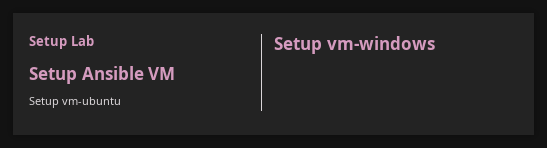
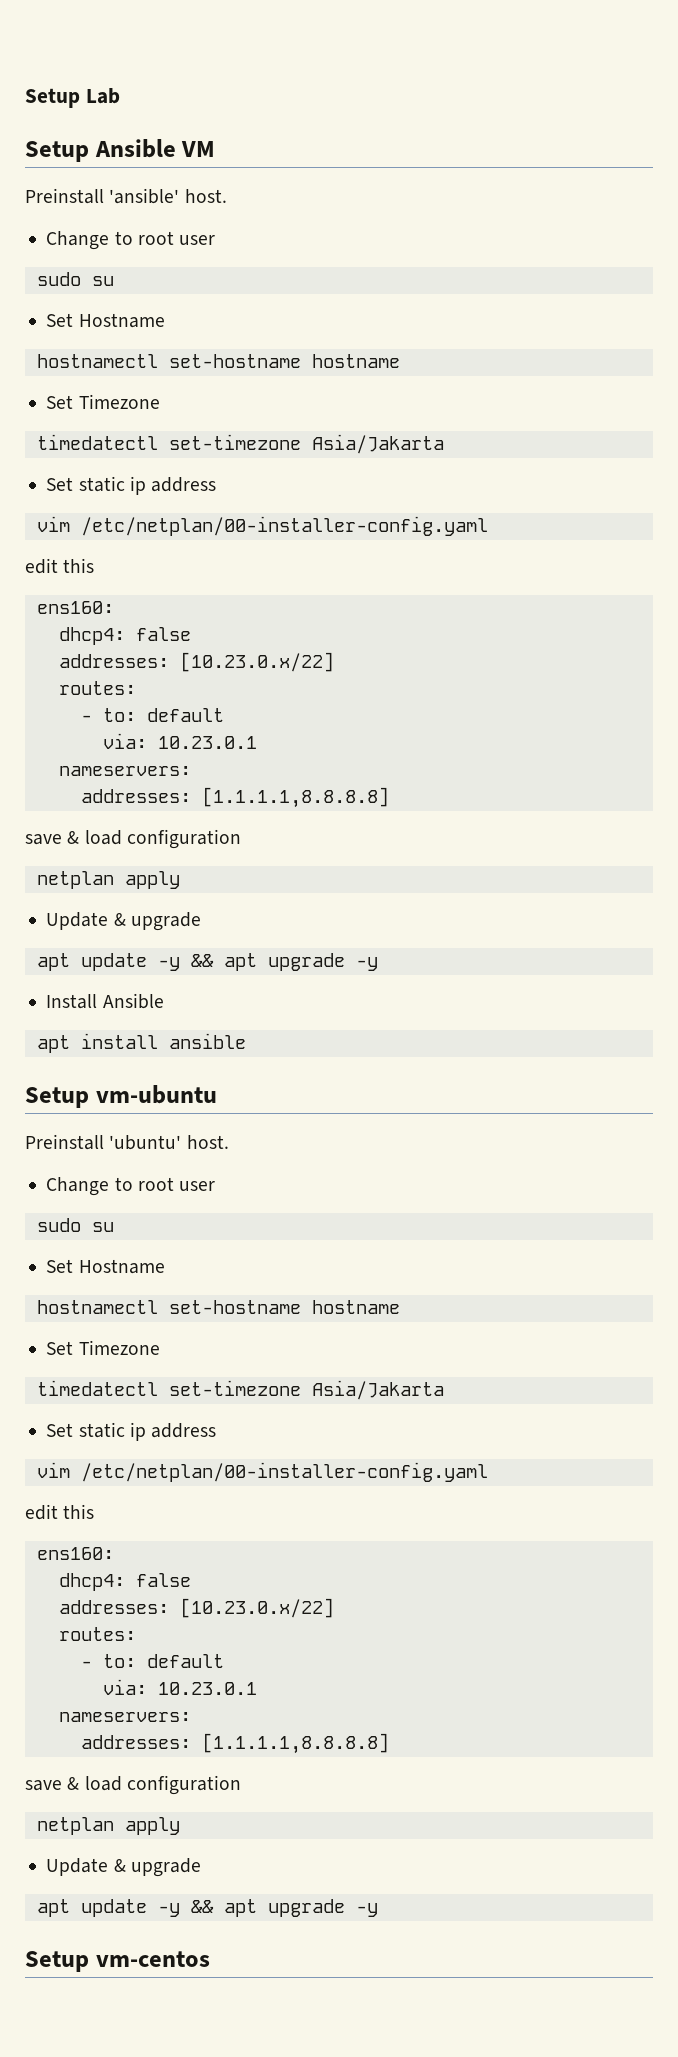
+ Preinstall 'ansible' host.
+ Change to root user
+ sudo su
+ Set Hostname
+ hostnamectl set-hostname hostname
+ Set Timezone
+ timedatectl set-timezone Asia/Jakarta
+ Set static ip address
+ vim /etc/netplan/00-installer-config.yaml
+ edit this
+ ens160:
+ dhcp4: false
+ addresses: [10.23.0.x/22]
+ routes:
+ - to: default
+ via: 10.23.0.1
+ nameservers:
+ addresses: [1.1.1.1,8.8.8.8]
+ save & load configuration
+ netplan apply
+ Update & upgrade
+ apt update -y && apt upgrade -y
+ Install Ansible
+ apt install ansible
  Setup vm-ubuntu
- Setup vm-windows
+ Preinstall 'ubuntu' host.
+ Change to root user
+ sudo su
+ Set Hostname
+ hostnamectl set-hostname hostname
+ Set Timezone
+ timedatectl set-timezone Asia/Jakarta
+ Set static ip address
+ vim /etc/netplan/00-installer-config.yaml
+ edit this
+ ens160:
+ dhcp4: false
+ addresses: [10.23.0.x/22]
+ routes:
+ - to: default
+ via: 10.23.0.1
+ nameservers:
+ addresses: [1.1.1.1,8.8.8.8]
+ save & load configuration
+ netplan apply
+ Update & upgrade
+ apt update -y && apt upgrade -y
+ Setup vm-centos

